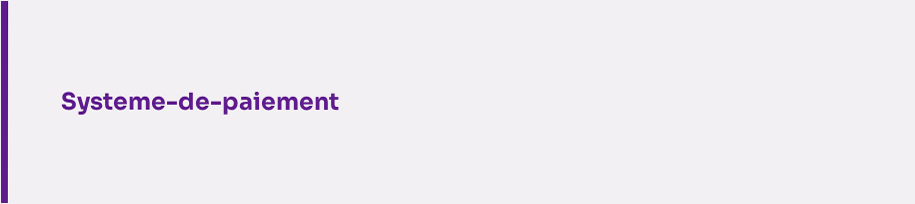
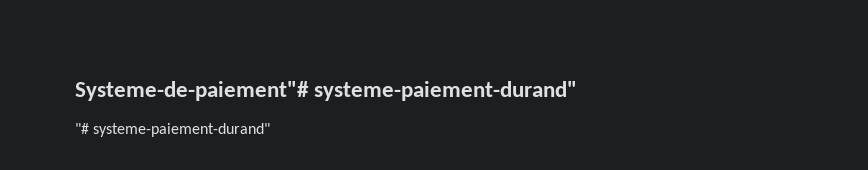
- Systeme-de-paiement
+ Systeme-de-paiement"# systeme-paiement-durand"
+ "# systeme-paiement-durand"

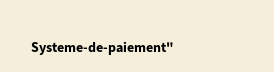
- Systeme-de-paiement"# systeme-paiement-durand"
- "# systeme-paiement-durand"
+ Systeme-de-paiement"

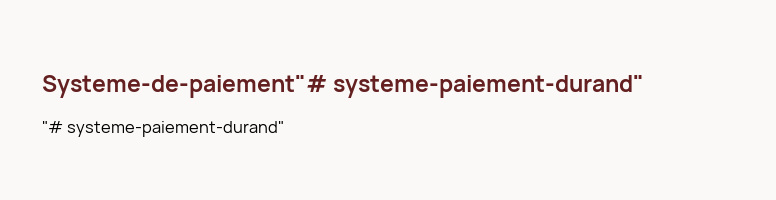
- Systeme-de-paiement"
+ Systeme-de-paiement"# systeme-paiement-durand"
+ "# systeme-paiement-durand"

